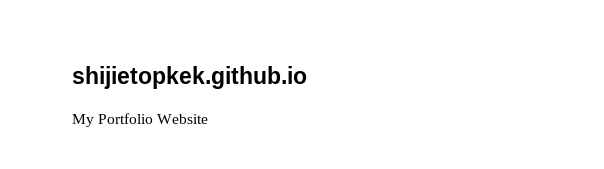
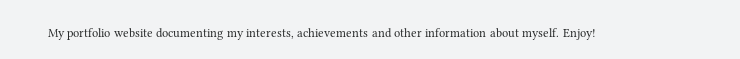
- shijietopkek.github.io
- My Portfolio Website
+ My portfolio website documenting my interests, achievements and other information about myself. Enjoy!

